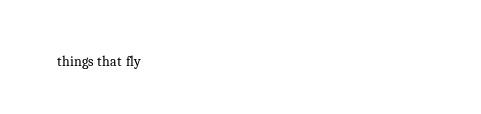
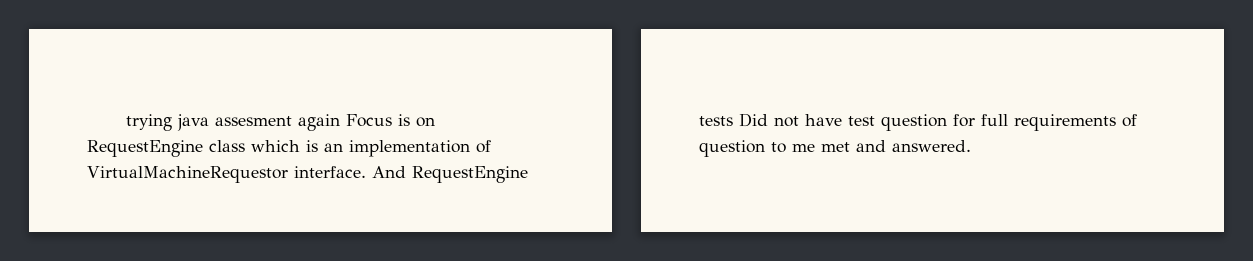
- things that fly
+ trying java assesment again Focus is on RequestEngine class which is an implementation of VirtualMachineRequestor interface. And RequestEngine tests Did not have test question for full requirements of question to me met and answered.

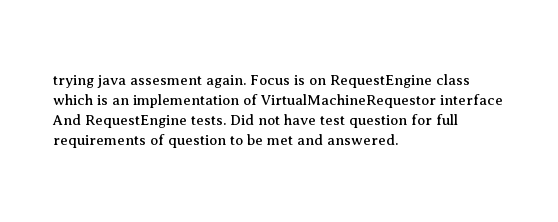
- trying java assesment again Focus is on RequestEngine class which is an implementation of VirtualMachineRequestor interface. And RequestEngine tests Did not have test question for full requirements of question to me met and answered.
+ trying java assesment again. Focus is on RequestEngine class which is an implementation of VirtualMachineRequestor interface And RequestEngine tests. Did not have test question for full requirements of question to be met and answered.

